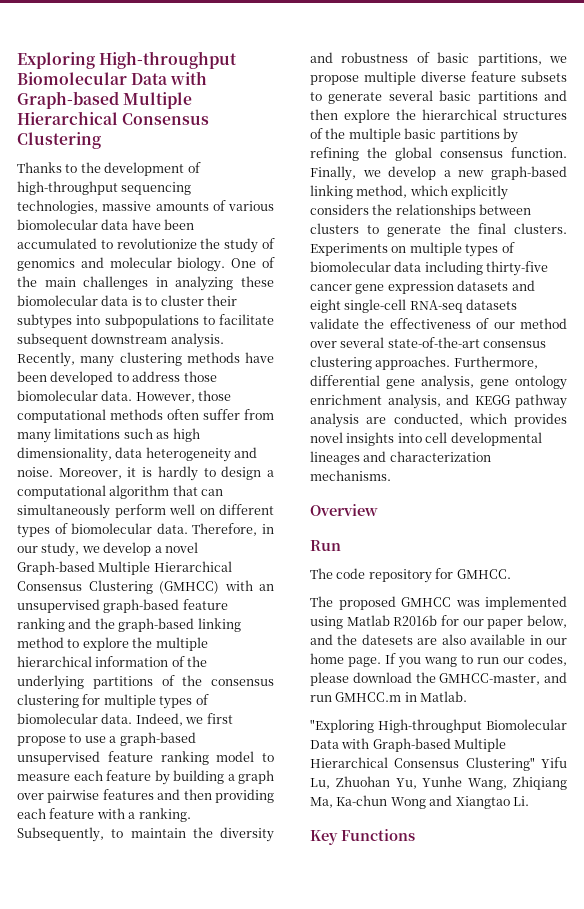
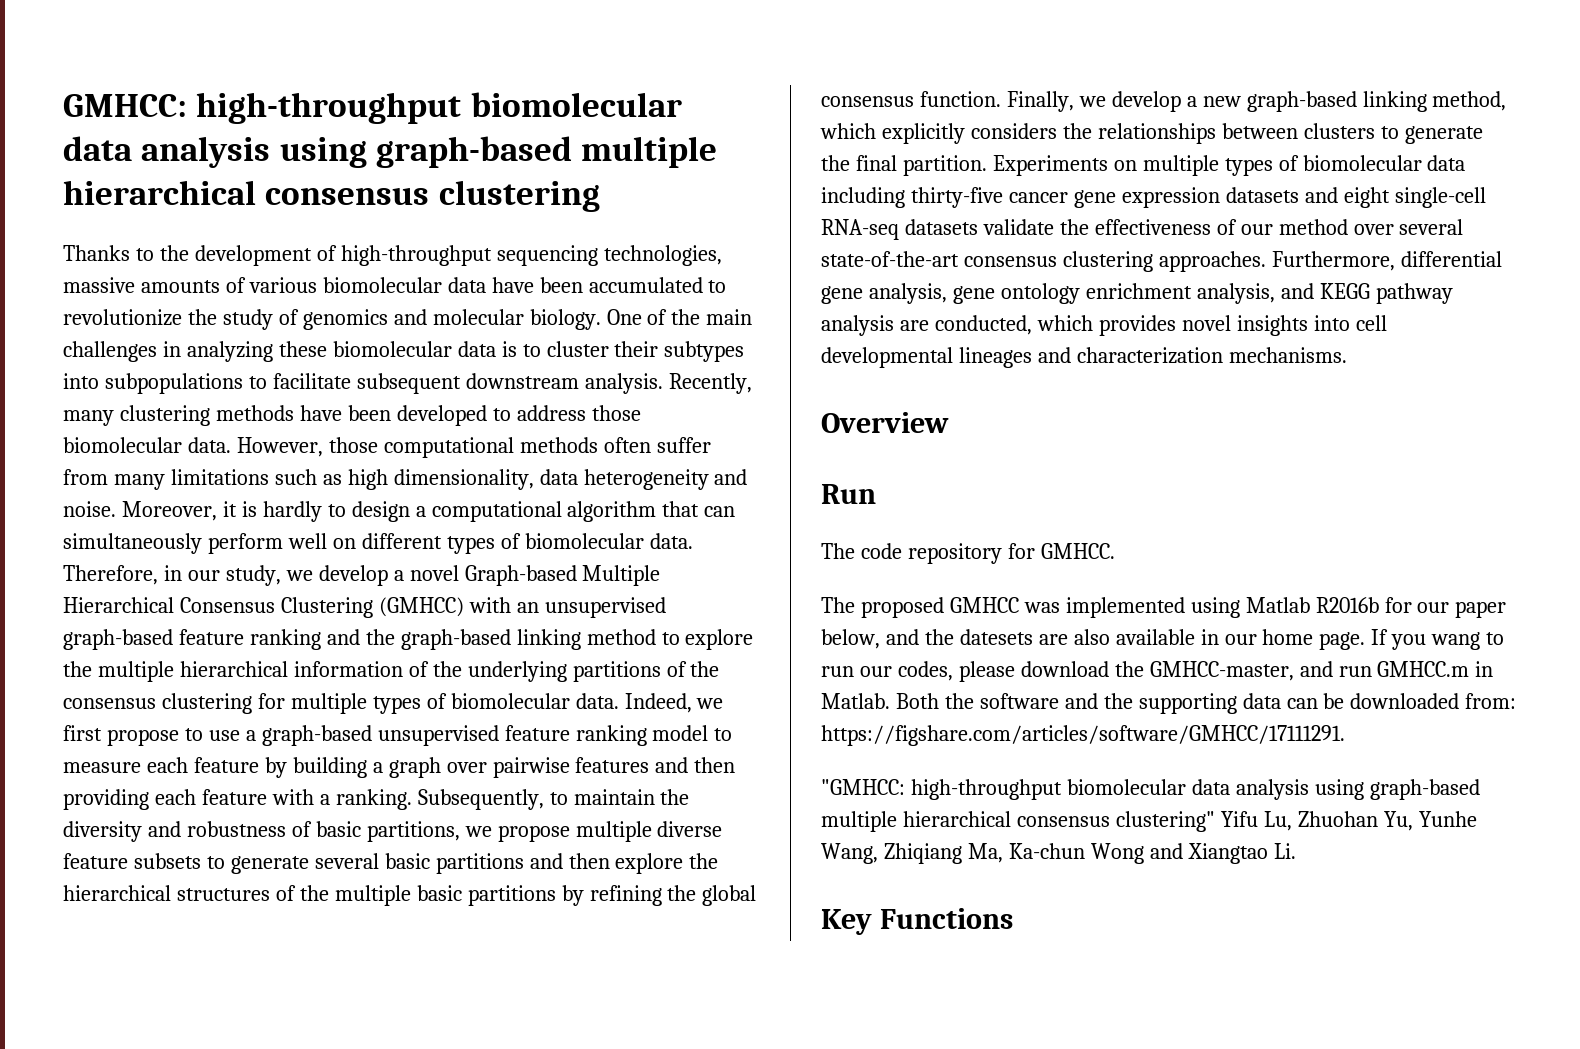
- Exploring High-throughput Biomolecular Data with Graph-based Multiple Hierarchical Consensus Clustering
+ GMHCC: high-throughput biomolecular data analysis using graph-based multiple hierarchical consensus clustering
- Finally, we develop a new graph-based linking method, which explicitly considers the relationships between clusters to generate the final clusters.
+ Finally, we develop a new graph-based linking method, which explicitly considers the relationships between clusters to generate the final partition.
- If you wang to run our codes, please download the GMHCC-master, and run GMHCC.m in Matlab.
- "Exploring High-throughput Biomolecular Data with Graph-based Multiple Hierarchical Consensus Clustering" Yifu Lu, Zhuohan Yu, Yunhe Wang, Zhiqiang Ma, Ka-chun Wong and Xiangtao Li.
+ If you wang to run our codes, please download the GMHCC-master, and run GMHCC.m in Matlab. Both the software and the supporting data can be downloaded from: https://figshare.com/articles/software/GMHCC/17111291.
+ "GMHCC: high-throughput biomolecular data analysis using graph-based multiple hierarchical consensus clustering" Yifu Lu, Zhuohan Yu, Yunhe Wang, Zhiqiang Ma, Ka-chun Wong and Xiangtao Li.

